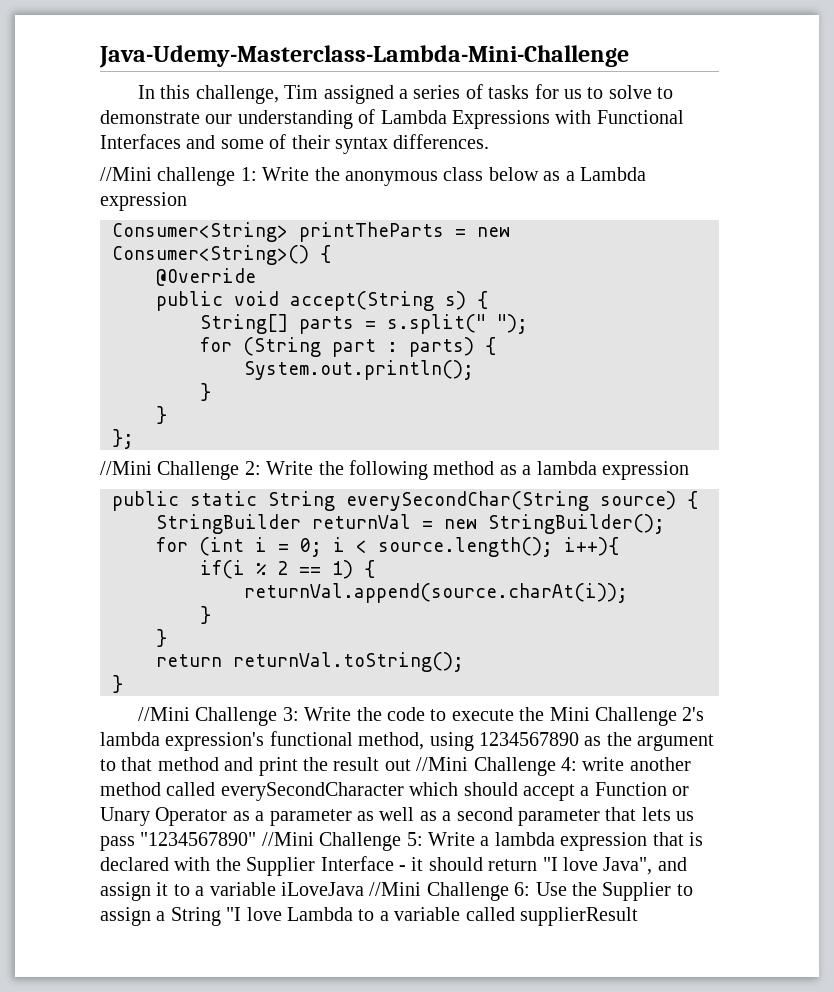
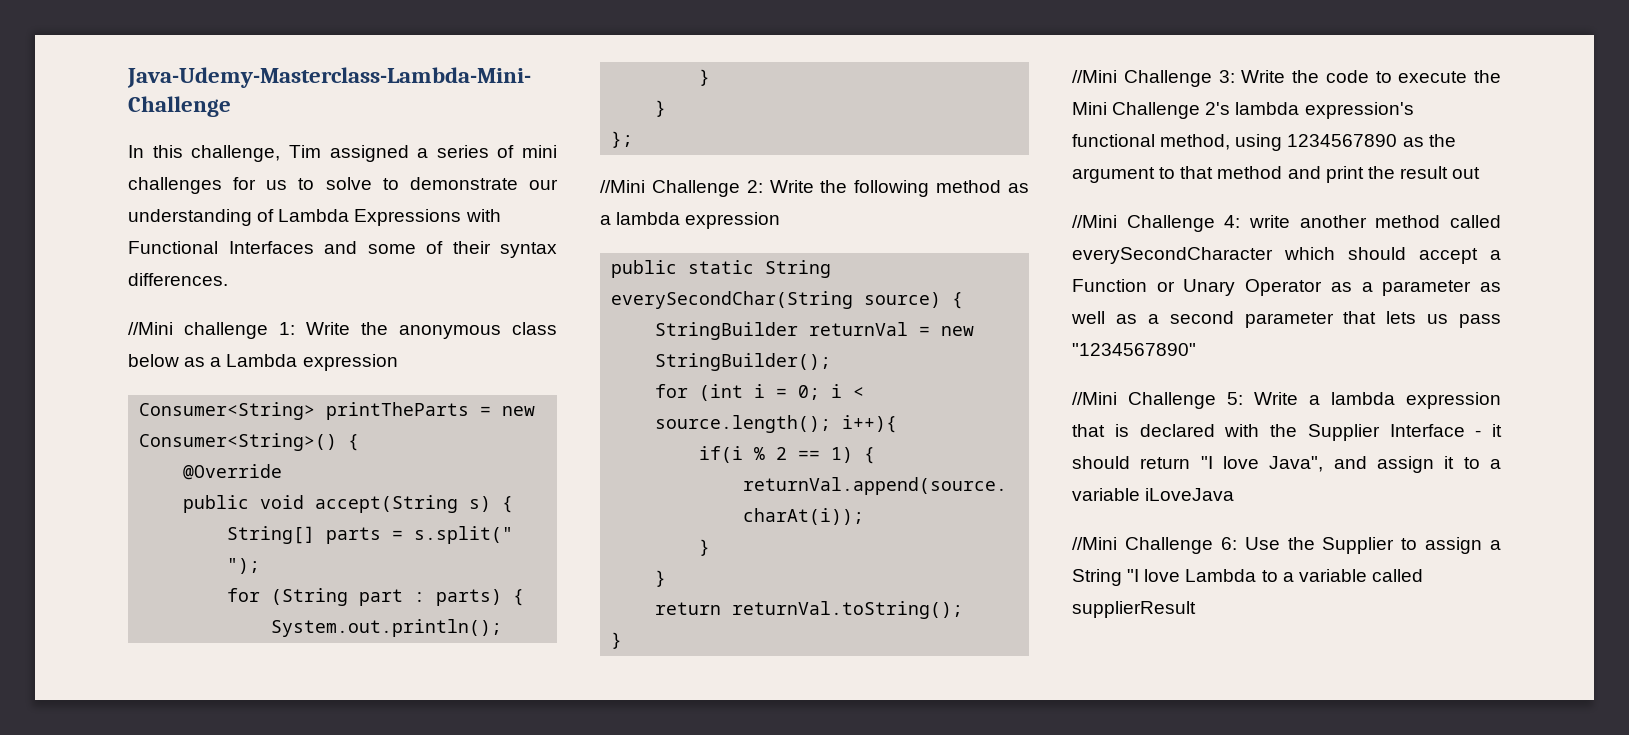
- In this challenge, Tim assigned a series of tasks for us to solve to demonstrate our understanding of Lambda Expressions with Functional Interfaces and some of their syntax differences.
+ In this challenge, Tim assigned a series of mini challenges for us to solve to demonstrate our understanding of Lambda Expressions with Functional Interfaces and some of their syntax differences.
- Write the code to execute the Mini Challenge 2's lambda expression's functional method, using 1234567890 as the argument to that method and print the result out //Mini Challenge 4:
+ Write the code to execute the Mini Challenge 2's lambda expression's functional method, using 1234567890 as the argument to that method and print the result out
+ //Mini Challenge 4:
- write another method called everySecondCharacter which should accept a Function or Unary Operator as a parameter as well as a second parameter that lets us pass "1234567890" //Mini Challenge 5:
+ write another method called everySecondCharacter which should accept a Function or Unary Operator as a parameter as well as a second parameter that lets us pass "1234567890"
+ //Mini Challenge 5:
- Write a lambda expression that is declared with the Supplier Interface - it should return "I love Java", and assign it to a variable iLoveJava //Mini Challenge 6:
+ Write a lambda expression that is declared with the Supplier Interface - it should return "I love Java", and assign it to a variable iLoveJava
+ //Mini Challenge 6:

